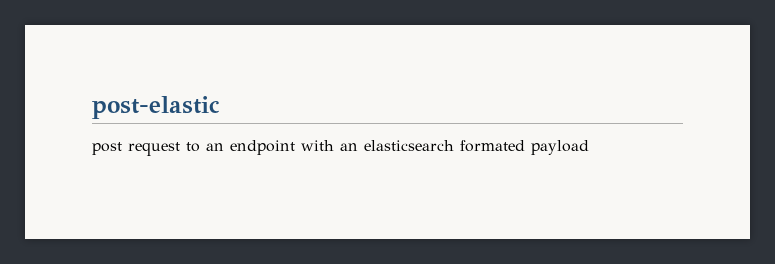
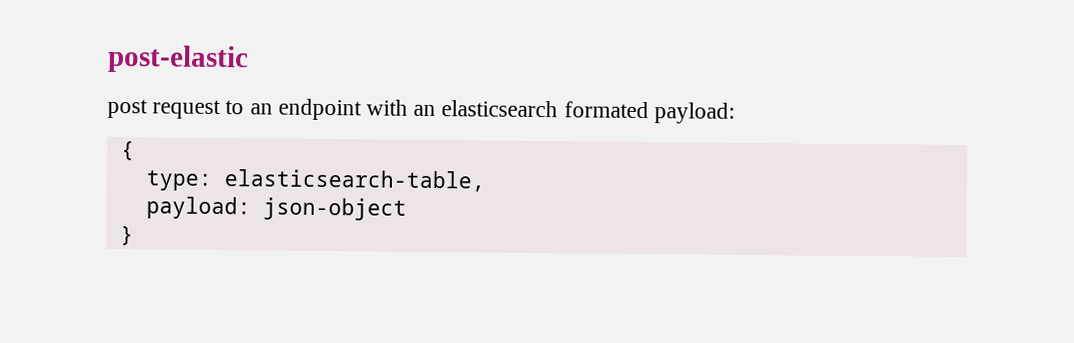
- post request to an endpoint with an elasticsearch formated payload
+ post request to an endpoint with an elasticsearch formated payload:
+ {
+ type: elasticsearch-table,
+ payload: json-object
+ }

